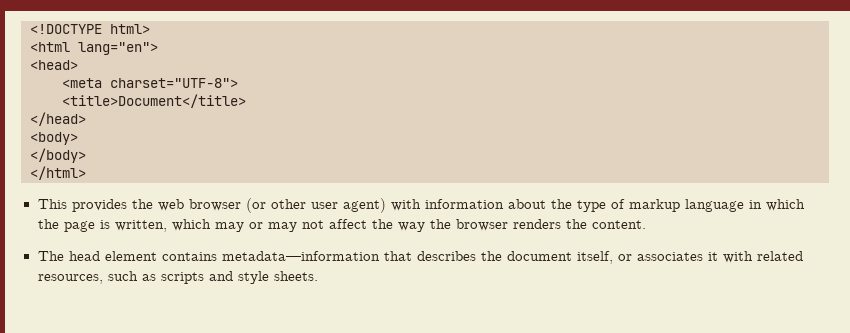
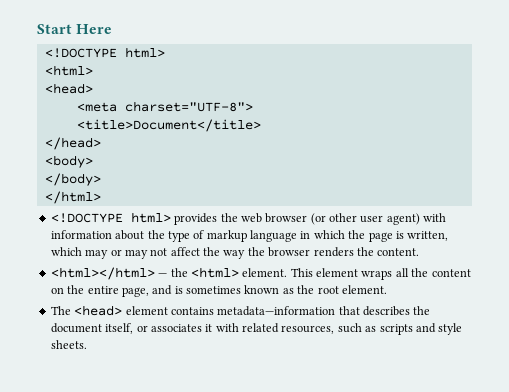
+ Start Here
  <!DOCTYPE html>
- <html lang="en">
+ <html>
- This provides the web browser (or other user agent) with information about the type of markup language in which the page is written, which may or may not affect the way the browser renders the content.
+ <!DOCTYPE html> provides the web browser (or other user agent) with information about the type of markup language in which the page is written, which may or may not affect the way the browser renders the content.
+ <html></html> — the <html> element. This element wraps all the content on the entire page, and is sometimes known as the root element.
- The head element contains metadata—information that describes the document itself, or associates it with related resources, such as scripts and style sheets.
+ The <head> element contains metadata—information that describes the document itself, or associates it with related resources, such as scripts and style sheets.

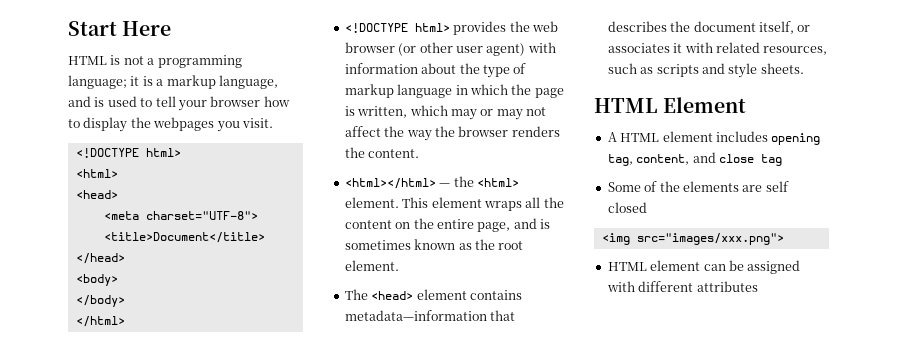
+ HTML is not a programming language; it is a markup language, and is used to tell your browser how to display the webpages you visit.
+ HTML Element
+ A HTML element includes opening tag, content, and close tag
+ Some of the elements are self closed
+ <img src="images/xxx.png">
+ HTML element can be assigned with different attributes

